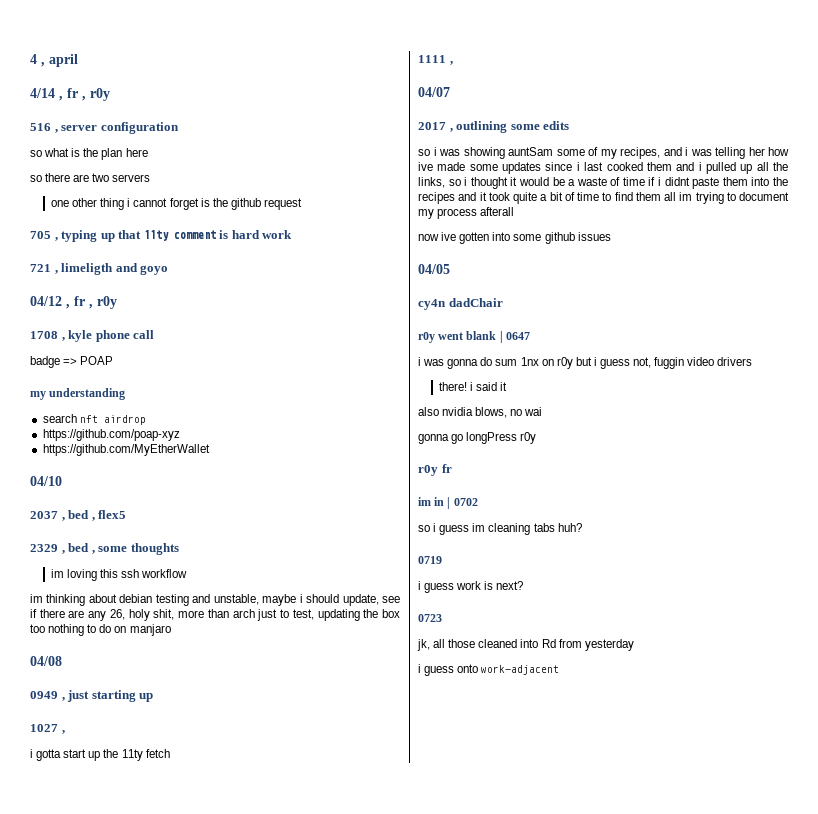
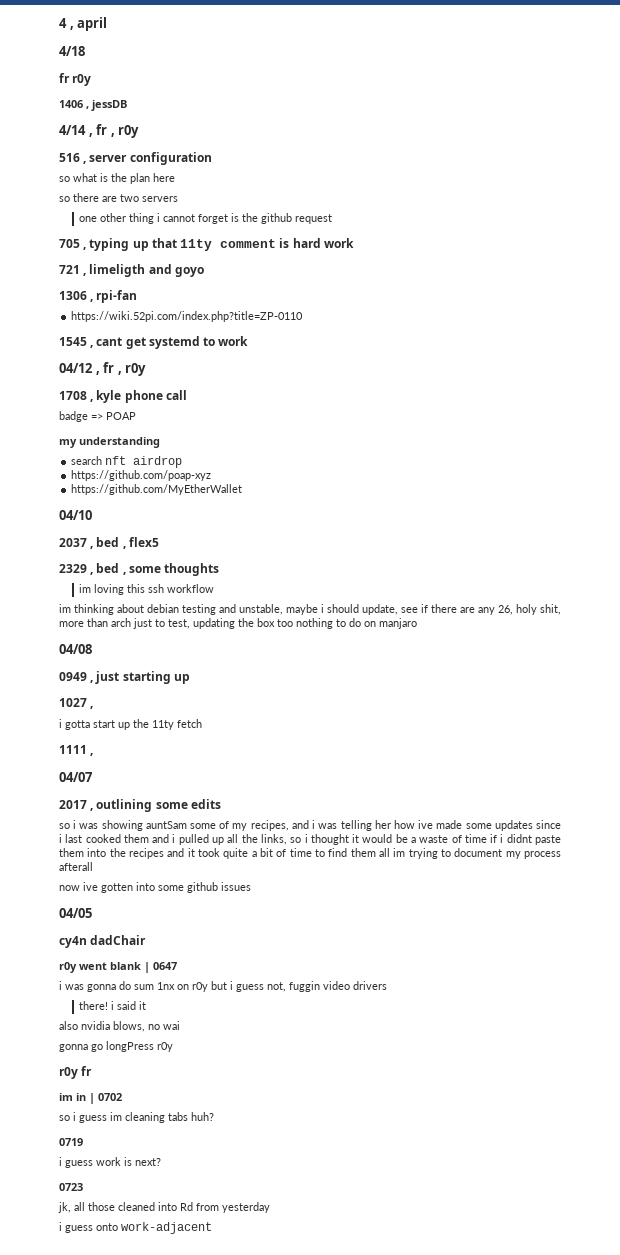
+ 4/18
+ fr r0y
+ 1406 , jessDB
+ 1306 , rpi-fan
+ https://wiki.52pi.com/index.php?title=ZP-0110
+ 1545 , cant get systemd to work

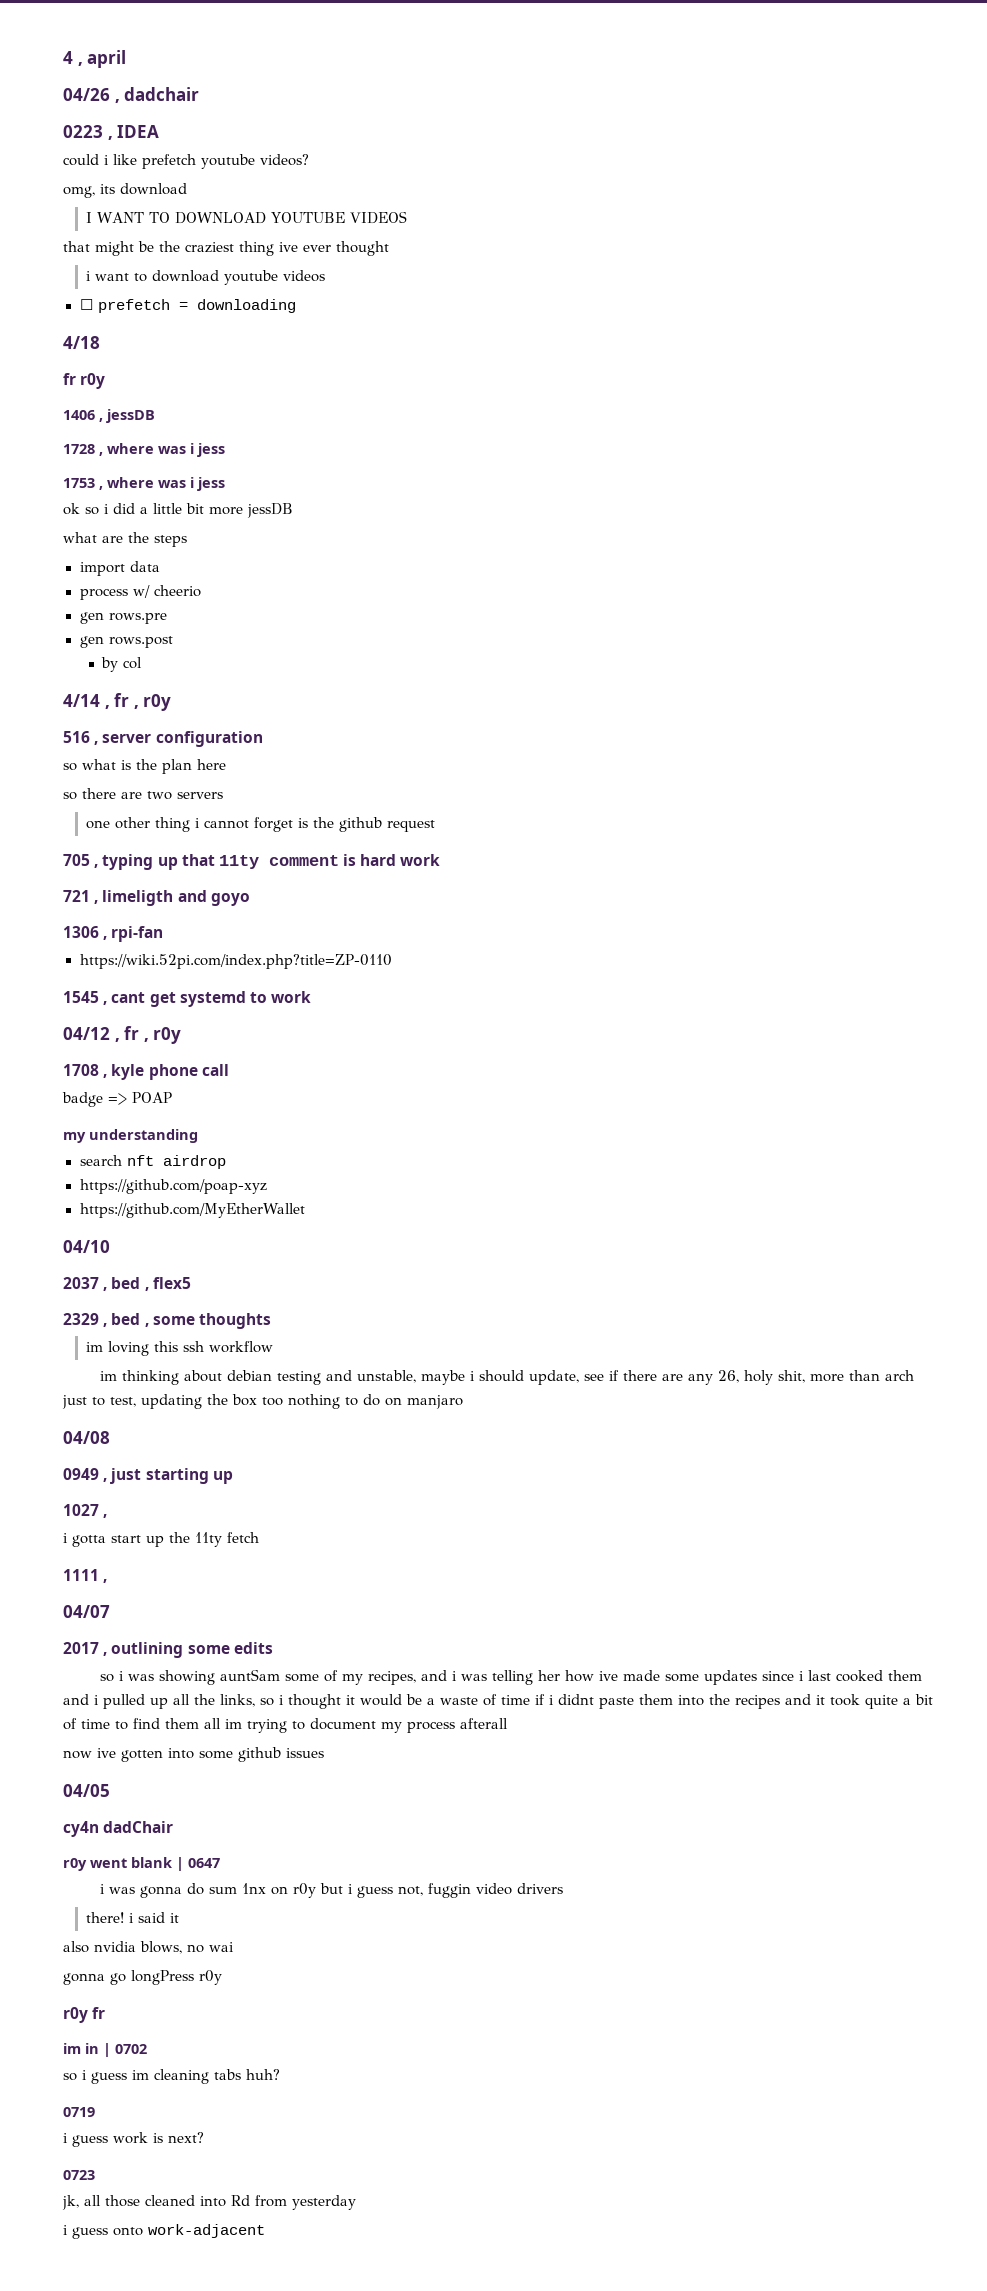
+ 04/26 , dadchair
+ 0223 , IDEA
+ could i like prefetch youtube videos?
+ omg, its download
+ I WANT TO DOWNLOAD YOUTUBE VIDEOS
+ that might be the craziest thing ive ever thought
+ i want to download youtube videos
+ ☐ prefetch = downloading
+ 1728 , where was i jess
+ 1753 , where was i jess
+ ok so i did a little bit more jessDB
+ what are the steps
+ import data
+ process w/ cheerio
+ gen rows.pre
+ gen rows.post
+ by col

